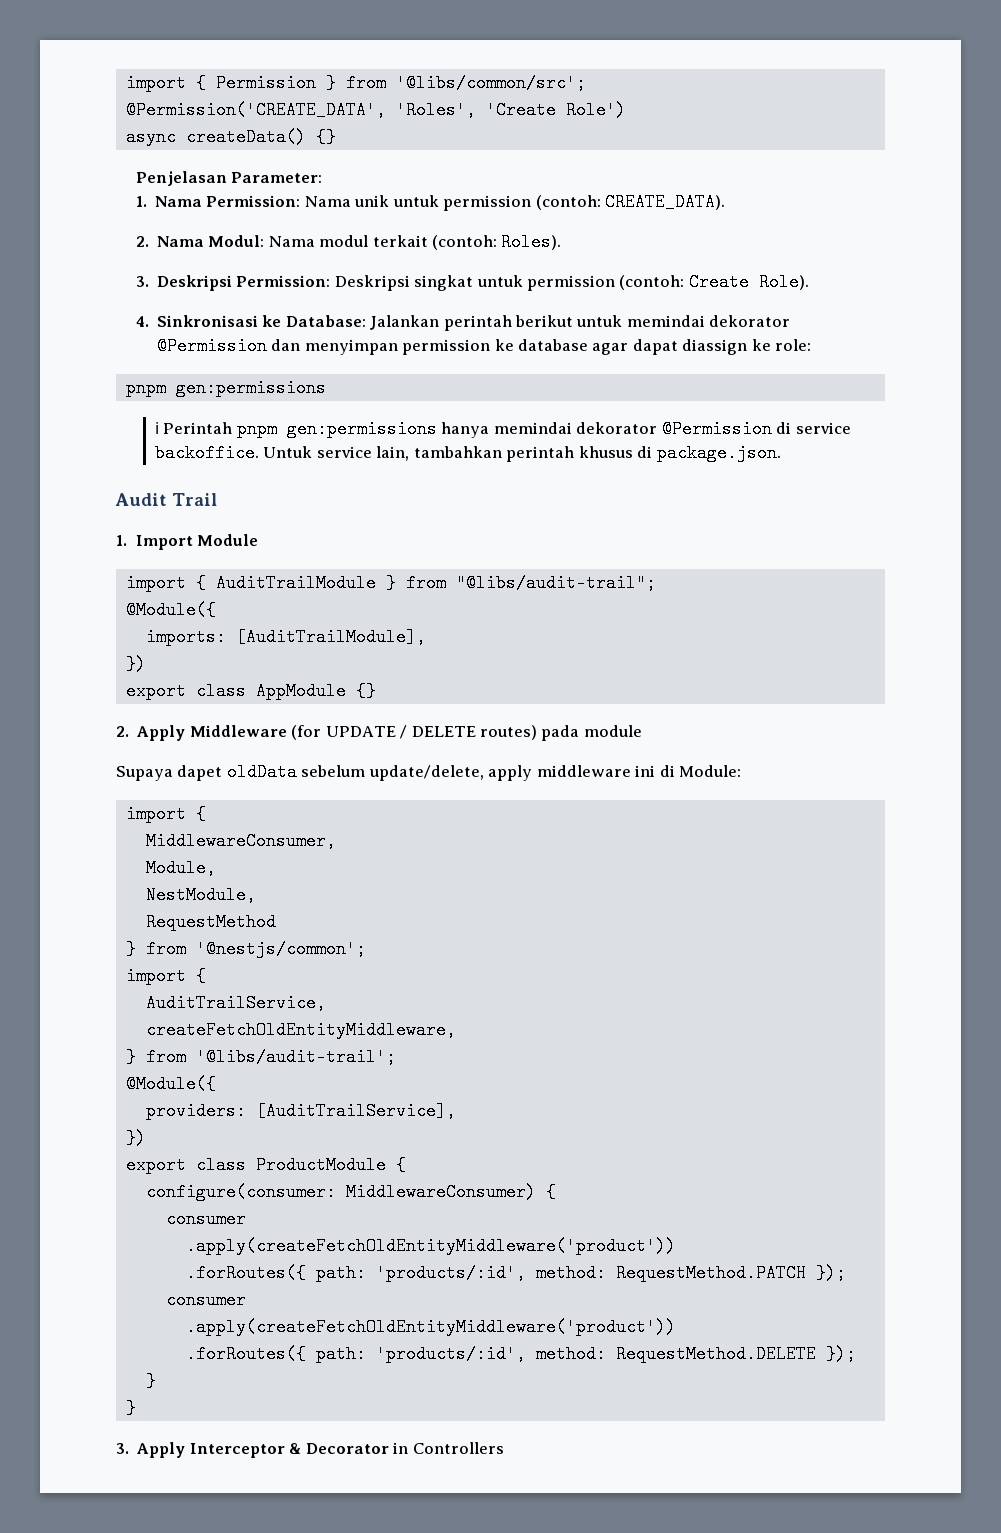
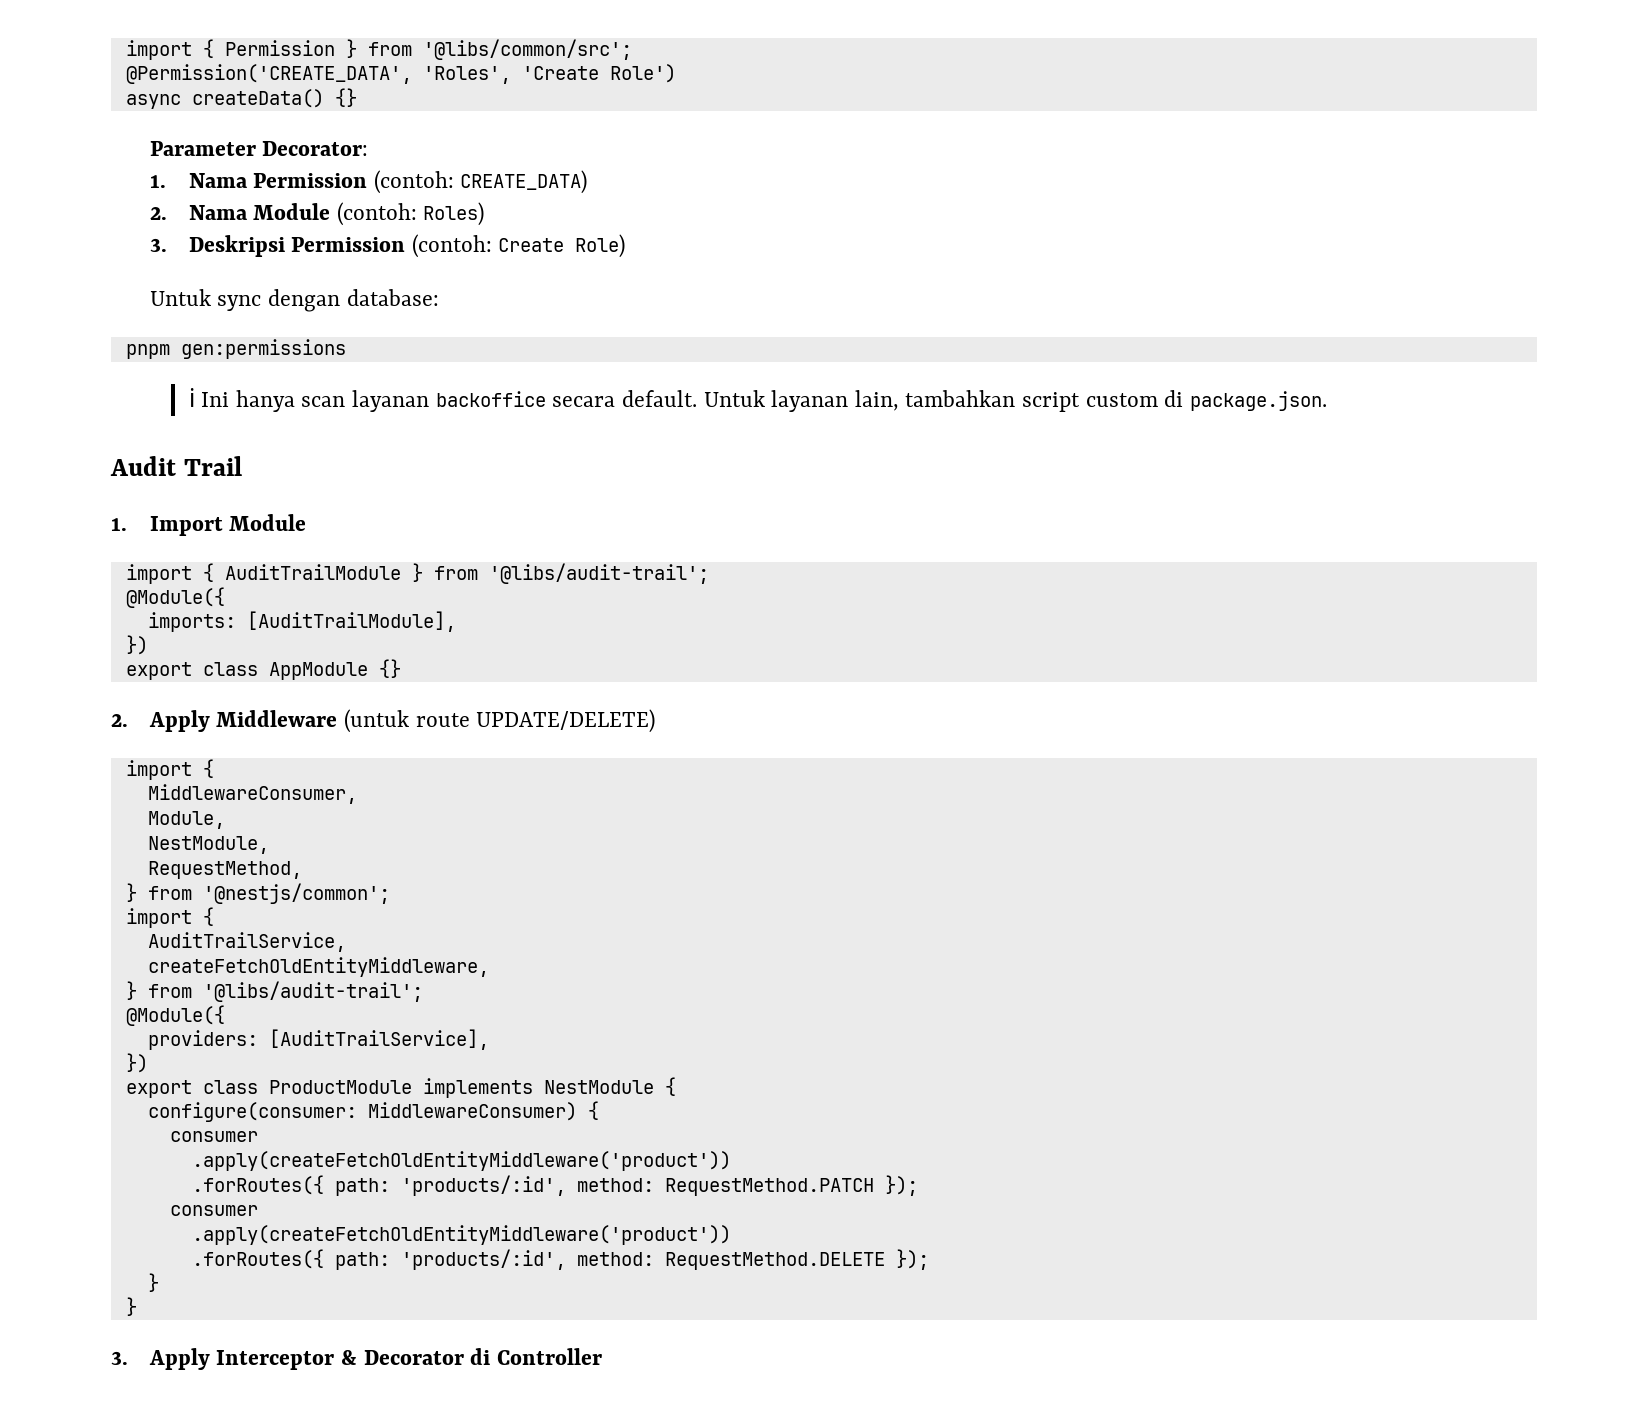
- Penjelasan Parameter:
+ Parameter Decorator:
- 1. Nama Permission: Nama unik untuk permission (contoh: CREATE_DATA).
- 2. Nama Modul: Nama modul terkait (contoh: Roles).
- 3. Deskripsi Permission: Deskripsi singkat untuk permission (contoh: Create Role).
- 4. Sinkronisasi ke Database: Jalankan perintah berikut untuk memindai dekorator @Permission dan menyimpan permission ke database agar dapat diassign ke role:
+ 1. Nama Permission (contoh: CREATE_DATA)
+ 2. Nama Module (contoh: Roles)
+ 3. Deskripsi Permission (contoh: Create Role)
+ Untuk sync dengan database:
  pnpm gen:permissions
- ℹ Perintah pnpm gen:permissions hanya memindai dekorator @Permission di service backoffice. Untuk service lain, tambahkan perintah khusus di package.json.
+ ℹ Ini hanya scan layanan backoffice secara default. Untuk layanan lain, tambahkan script custom di package.json.
- import { AuditTrailModule } from "@libs/audit-trail";
+ import { AuditTrailModule } from '@libs/audit-trail';
- 2. Apply Middleware (for UPDATE / DELETE routes) pada module
- Supaya dapet oldData sebelum update/delete, apply middleware ini di Module:
+ 2. Apply Middleware (untuk route UPDATE/DELETE)
- RequestMethod
+ RequestMethod,
- export class ProductModule {
+ export class ProductModule implements NestModule {
- 3. Apply Interceptor & Decorator in Controllers
+ 3. Apply Interceptor & Decorator di Controller

